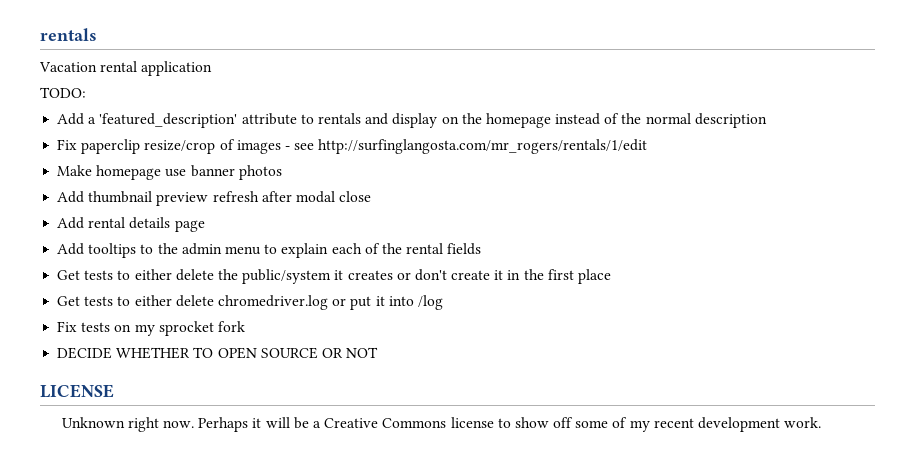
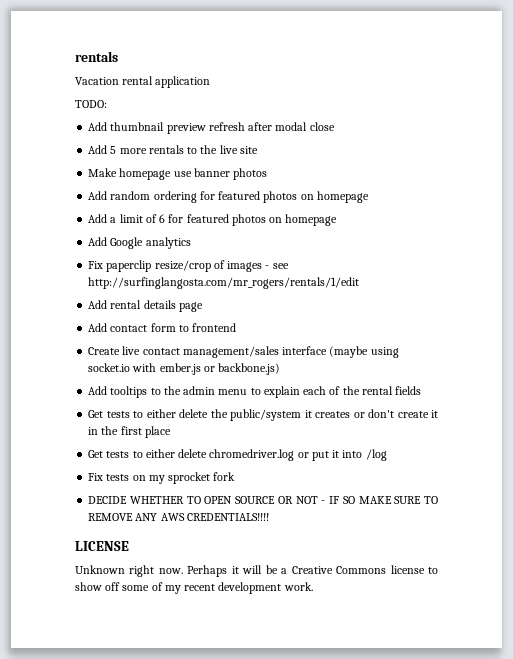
- Add a 'featured_description' attribute to rentals and display on the homepage instead of the normal description
+ Add thumbnail preview refresh after modal close
+ Add 5 more rentals to the live site
+ Make homepage use banner photos
+ Add random ordering for featured photos on homepage
+ Add a limit of 6 for featured photos on homepage
+ Add Google analytics
- Make homepage use banner photos
- Add thumbnail preview refresh after modal close
  Add rental details page
+ Add contact form to frontend
+ Create live contact management/sales interface (maybe using socket.io with ember.js or backbone.js)
- DECIDE WHETHER TO OPEN SOURCE OR NOT
+ DECIDE WHETHER TO OPEN SOURCE OR NOT - IF SO MAKE SURE TO REMOVE ANY AWS CREDENTIALS!!!!

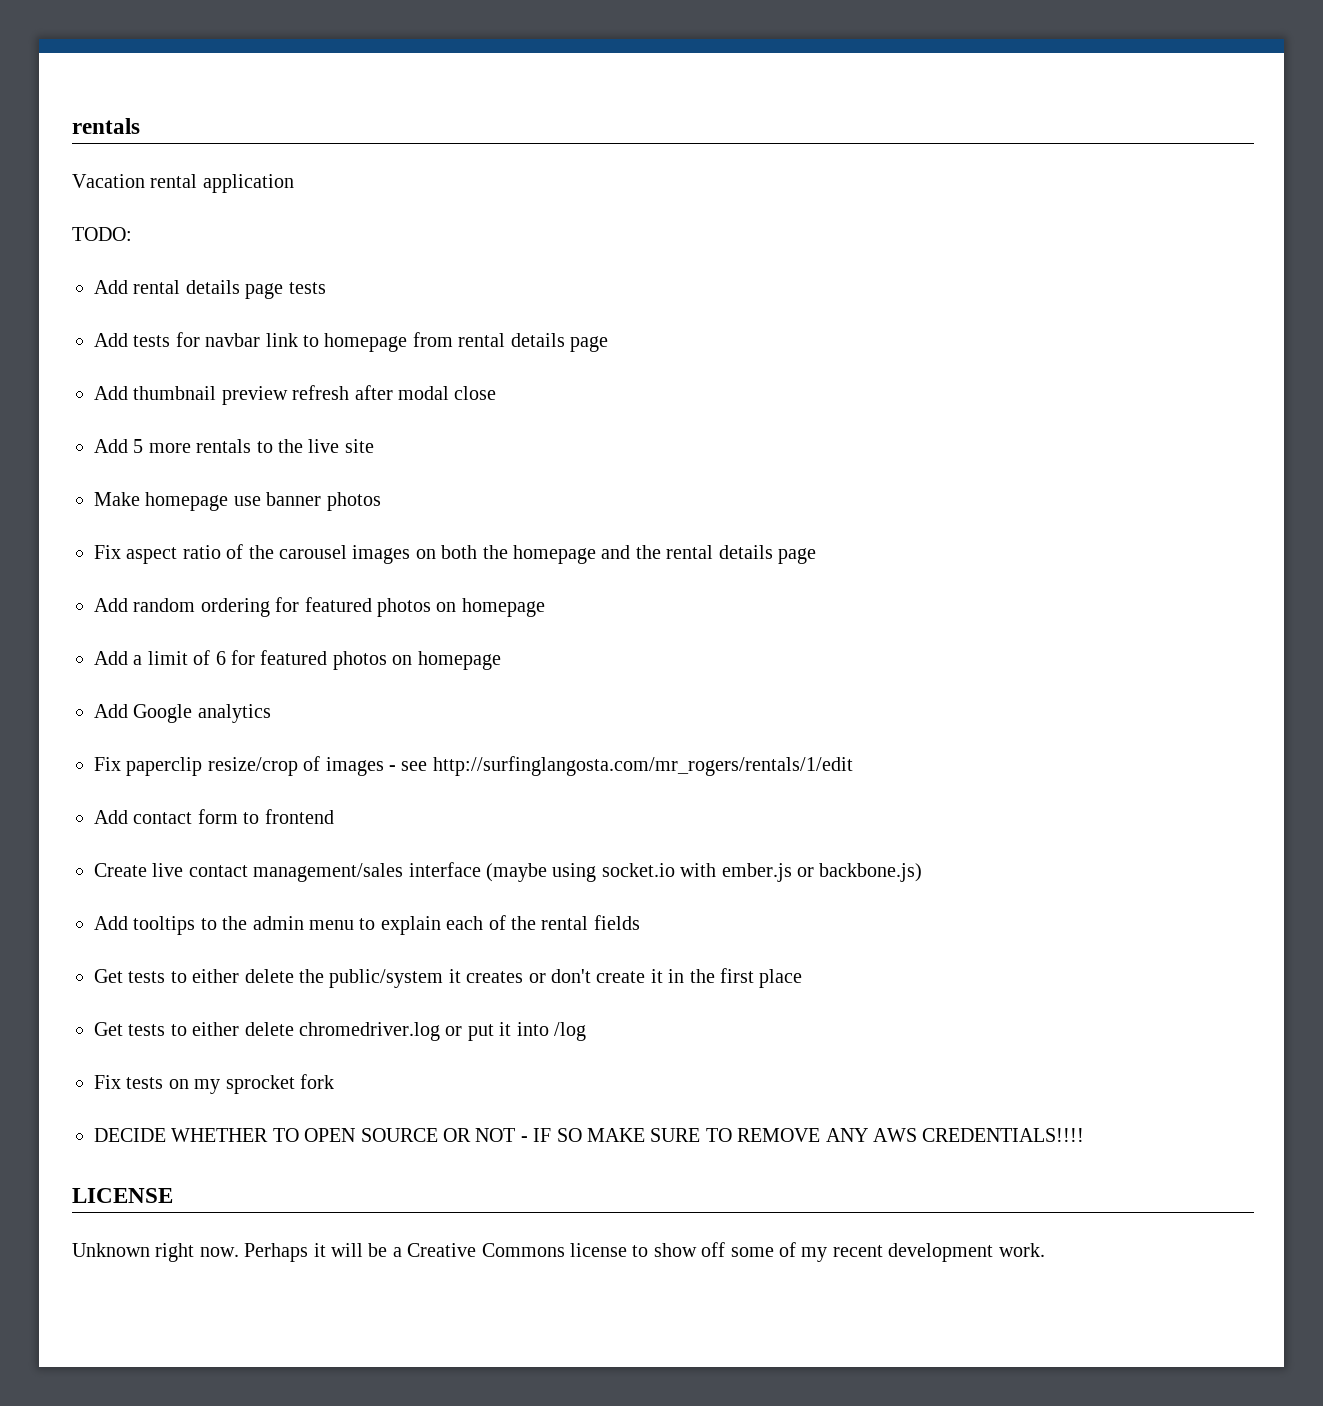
+ Add rental details page tests
+ Add tests for navbar link to homepage from rental details page
+ Fix aspect ratio of the carousel images on both the homepage and the rental details page
- Add rental details page

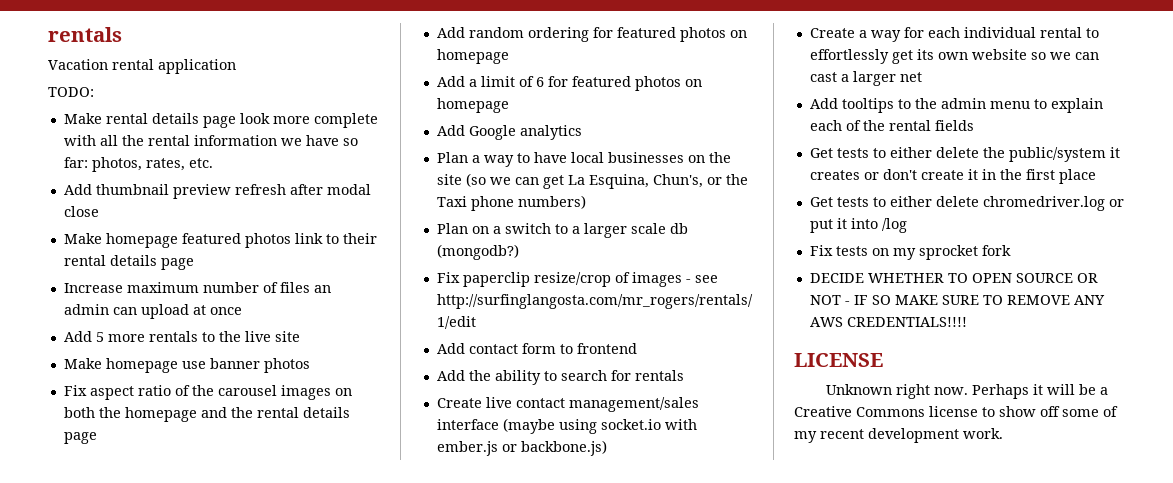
- Add rental details page tests
- Add tests for navbar link to homepage from rental details page
+ Make rental details page look more complete with all the rental information we have so far: photos, rates, etc.
+ Make homepage featured photos link to their rental details page
+ Increase maximum number of files an admin can upload at once
+ Plan a way to have local businesses on the site (so we can get La Esquina, Chun's, or the Taxi phone numbers)
+ Plan on a switch to a larger scale db (mongodb?)
+ Add the ability to search for rentals
+ Create a way for each individual rental to effortlessly get its own website so we can cast a larger net

